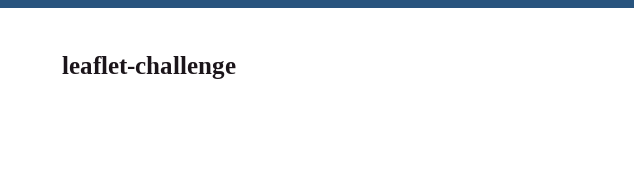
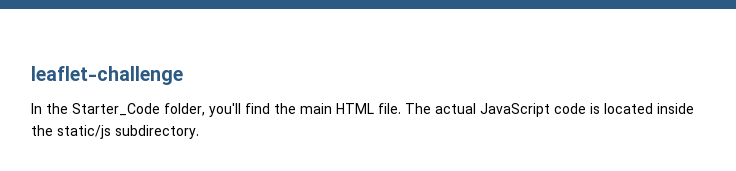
+ In the Starter_Code folder, you'll find the main HTML file. The actual JavaScript code is located inside the static/js subdirectory.

